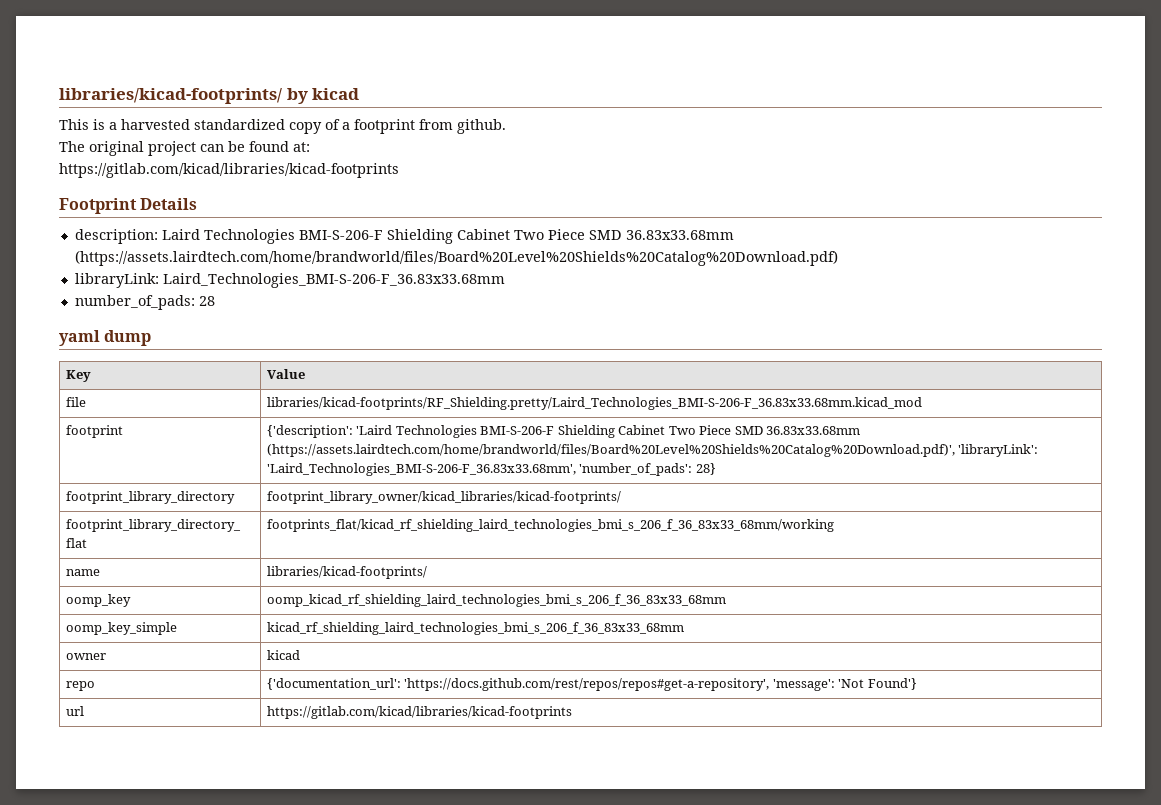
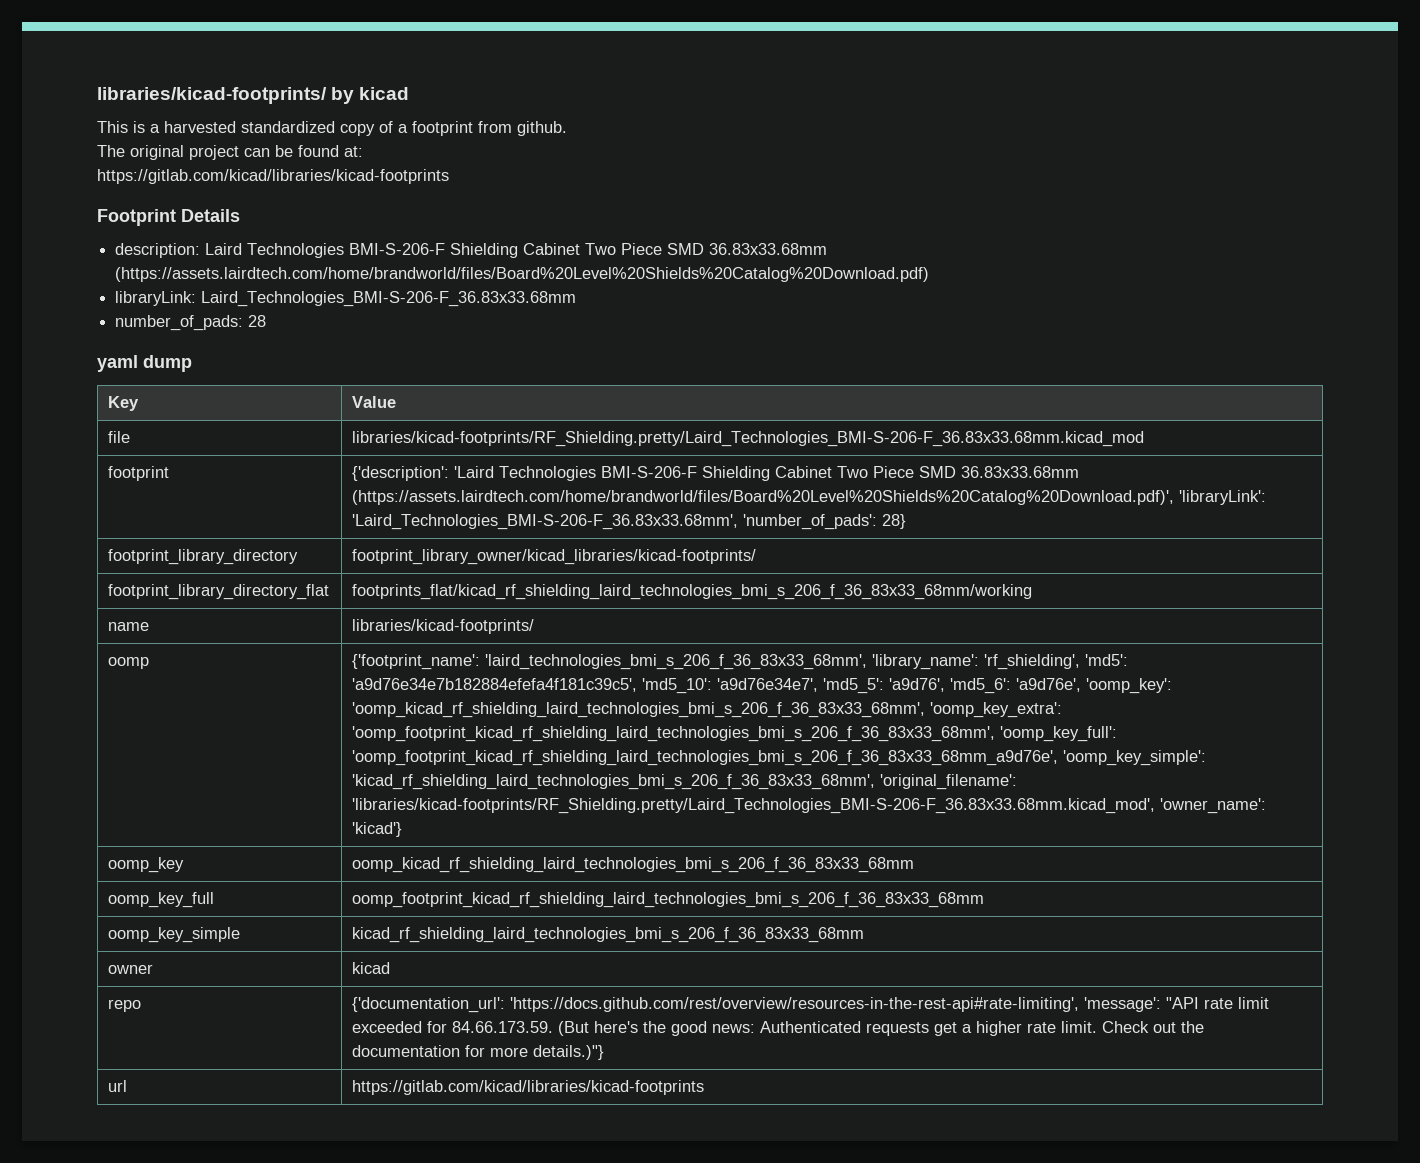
+ oomp | {'footprint_name': 'laird_technologies_bmi_s_206_f_36_83x33_68mm', 'library_name': 'rf_shielding', 'md5': 'a9d76e34e7b182884efefa4f181c39c5', 'md5_10': 'a9d76e34e7', 'md5_5': 'a9d76', 'md5_6': 'a9d76e', 'oomp_key': 'oomp_kicad_rf_shielding_laird_technologies_bmi_s_206_f_36_83x33_68mm', 'oomp_key_extra': 'oomp_footprint_kicad_rf_shielding_laird_technologies_bmi_s_206_f_36_83x33_68mm', 'oomp_key_full': 'oomp_footprint_kicad_rf_shielding_laird_technologies_bmi_s_206_f_36_83x33_68mm_a9d76e', 'oomp_key_simple': 'kicad_rf_shielding_laird_technologies_bmi_s_206_f_36_83x33_68mm', 'original_filename': 'libraries/kicad-footprints/RF_Shielding.pretty/Laird_Technologies_BMI-S-206-F_36.83x33.68mm.kicad_mod', 'owner_name': 'kicad'}
+ oomp_key_full | oomp_footprint_kicad_rf_shielding_laird_technologies_bmi_s_206_f_36_83x33_68mm
- repo | {'documentation_url': 'https://docs.github.com/rest/repos/repos#get-a-repository', 'message': 'Not Found'}
+ repo | {'documentation_url': 'https://docs.github.com/rest/overview/resources-in-the-rest-api#rate-limiting', 'message': "API rate limit exceeded for 84.66.173.59. (But here's the good news: Authenticated requests get a higher rate limit. Check out the documentation for more details.)"}

